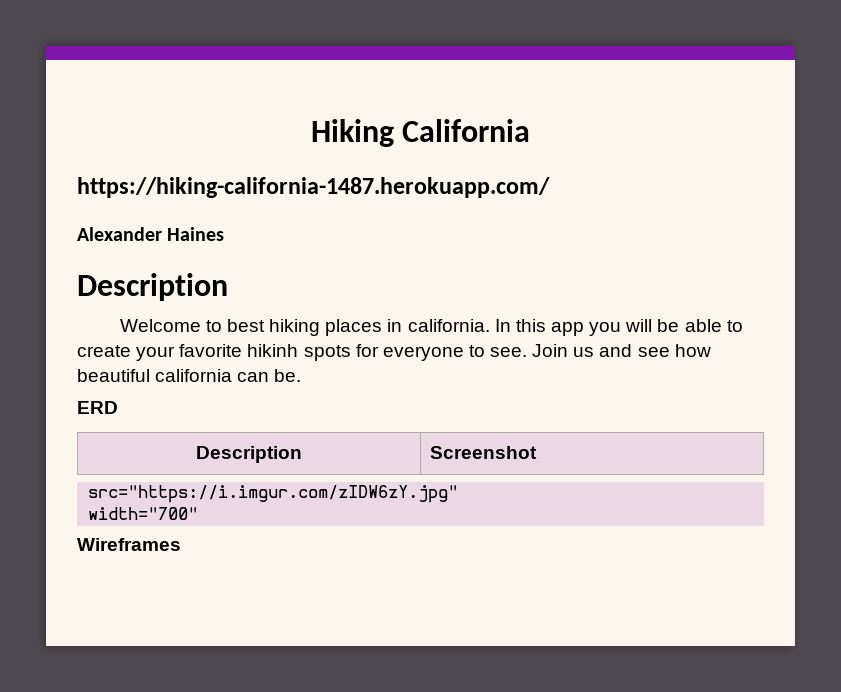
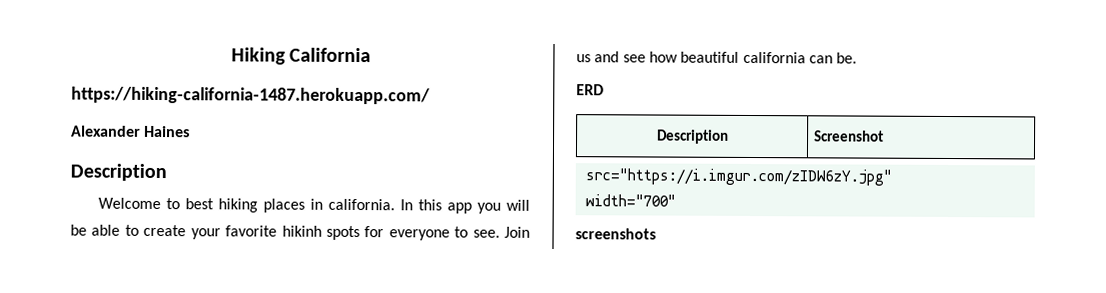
- Wireframes
+ screenshots

